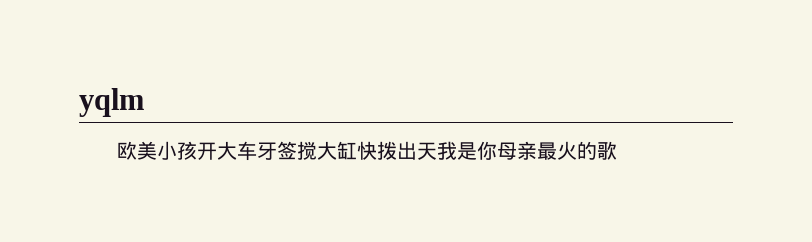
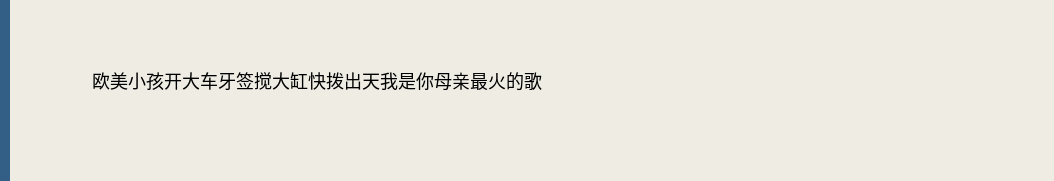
- yqlm

